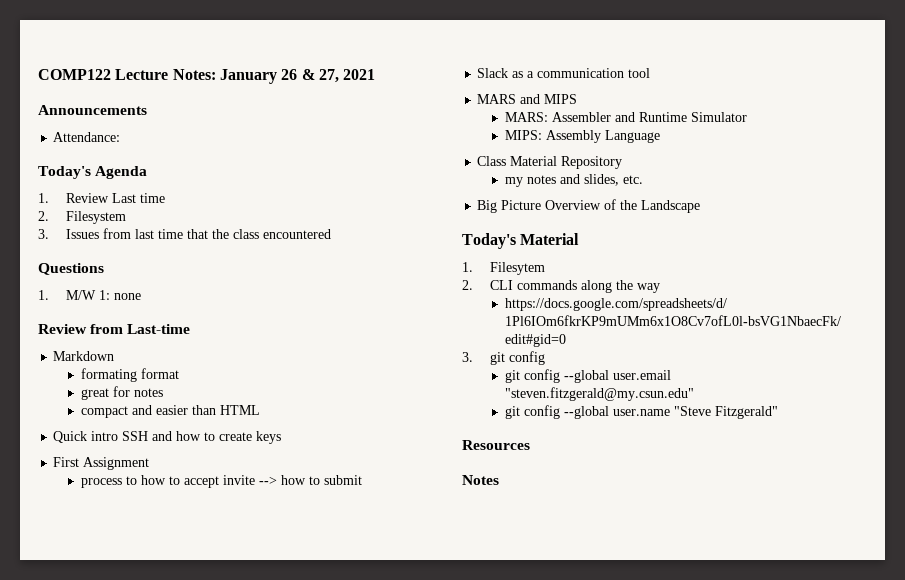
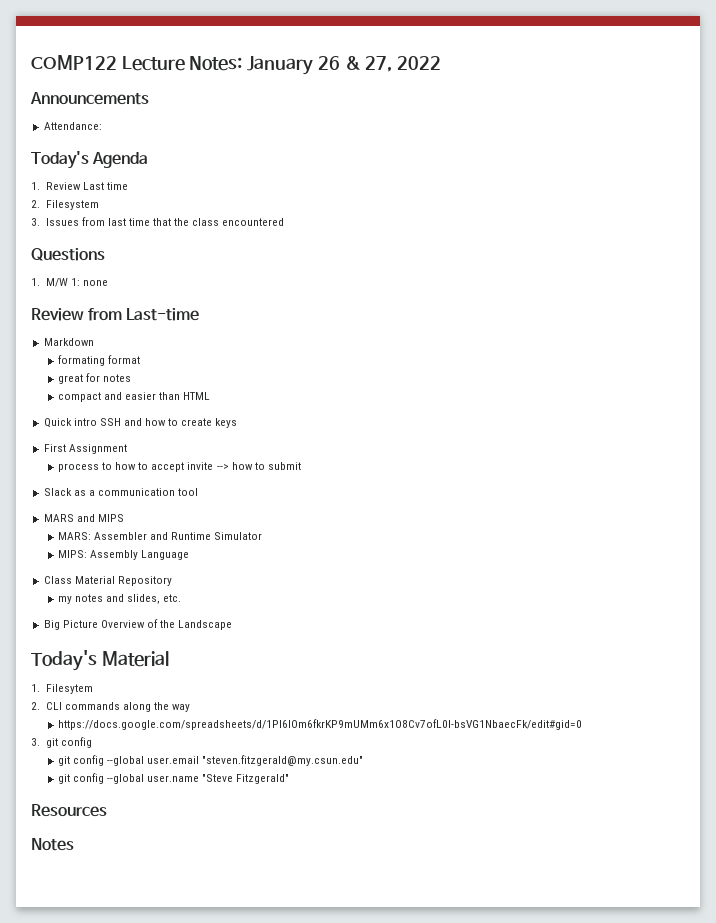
- COMP122 Lecture Notes: January 26 & 27, 2021
+ COMP122 Lecture Notes: January 26 & 27, 2022

